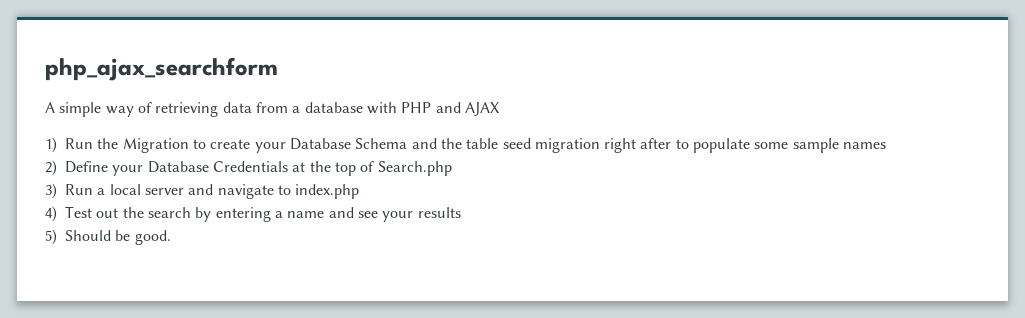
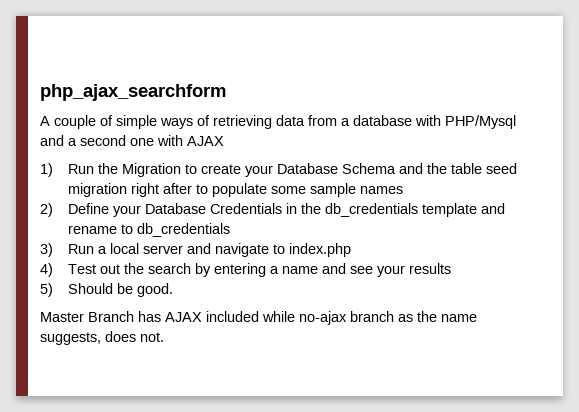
- A simple way of retrieving data from a database with PHP and AJAX
+ A couple of simple ways of retrieving data from a database with PHP/Mysql and a second one with AJAX
- 2) Define your Database Credentials at the top of Search.php
+ 2) Define your Database Credentials in the db_credentials template and rename to db_credentials
+ Master Branch has AJAX included while no-ajax branch as the name suggests, does not.

